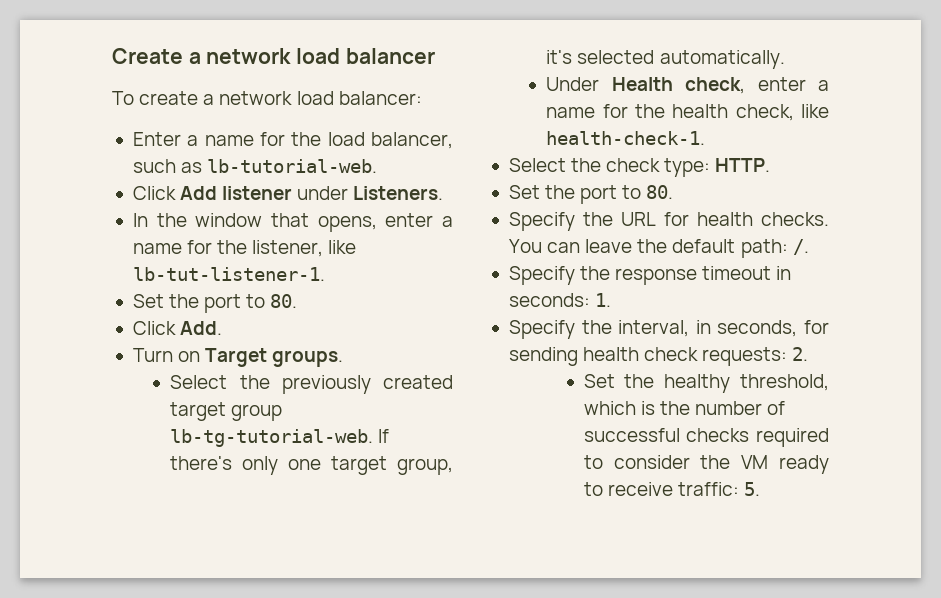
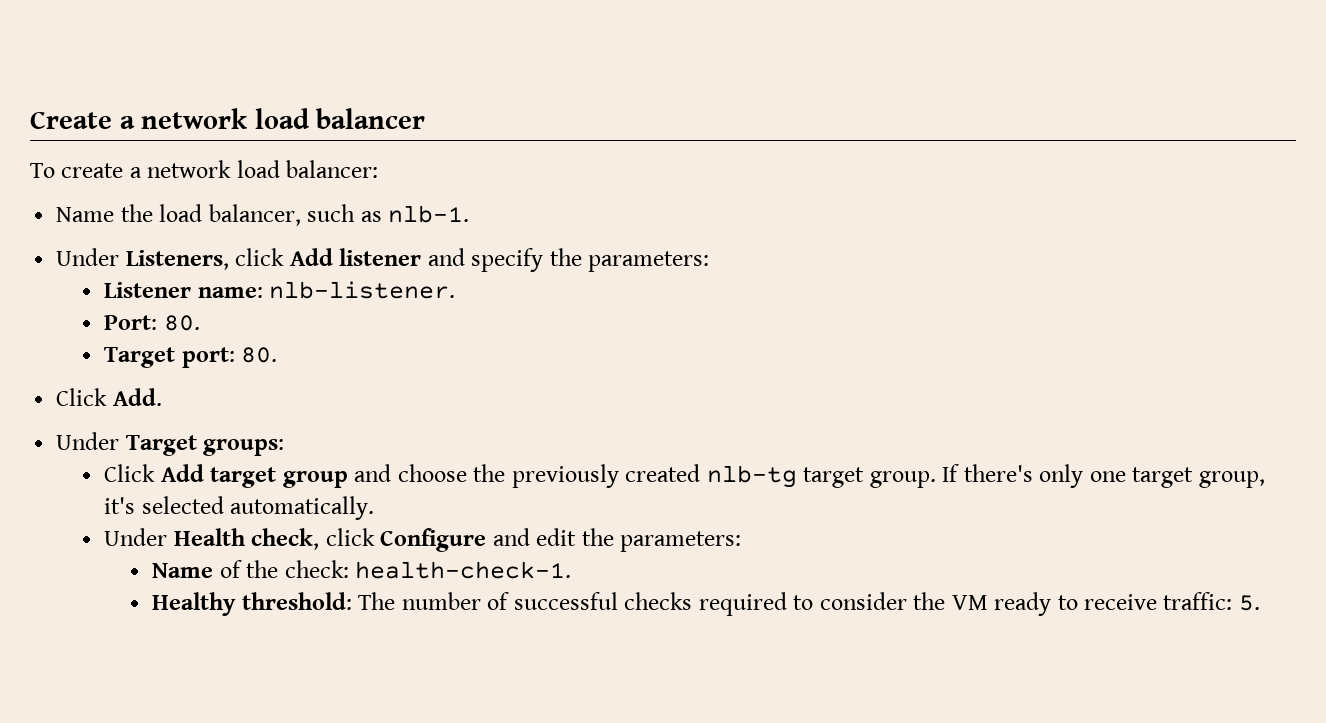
- Enter a name for the load balancer, such as lb-tutorial-web.
- Click Add listener under Listeners.
- In the window that opens, enter a name for the listener, like lb-tut-listener-1.
- Set the port to 80.
+ Name the load balancer, such as nlb-1.
+ Under Listeners, click Add listener and specify the parameters:
+ Listener name: nlb-listener.
+ Port: 80.
+ Target port: 80.
  Click Add.
- Turn on Target groups.
- Select the previously created target group lb-tg-tutorial-web.
+ Under Target groups:
+ Click Add target group and choose the previously created nlb-tg target group.
- Under Health check, enter a name for the health check, like health-check-1.
- Select the check type: HTTP.
- Set the port to 80.
- Specify the URL for health checks. You can leave the default path: /.
- Specify the response timeout in seconds: 1.
- Specify the interval, in seconds, for sending health check requests: 2.
- Set the healthy threshold, which is the number of successful checks required to consider the VM ready to receive traffic: 5.
+ Under Health check, click Configure and edit the parameters:
+ Name of the check: health-check-1.
+ Healthy threshold: The number of successful checks required to consider the VM ready to receive traffic: 5.

